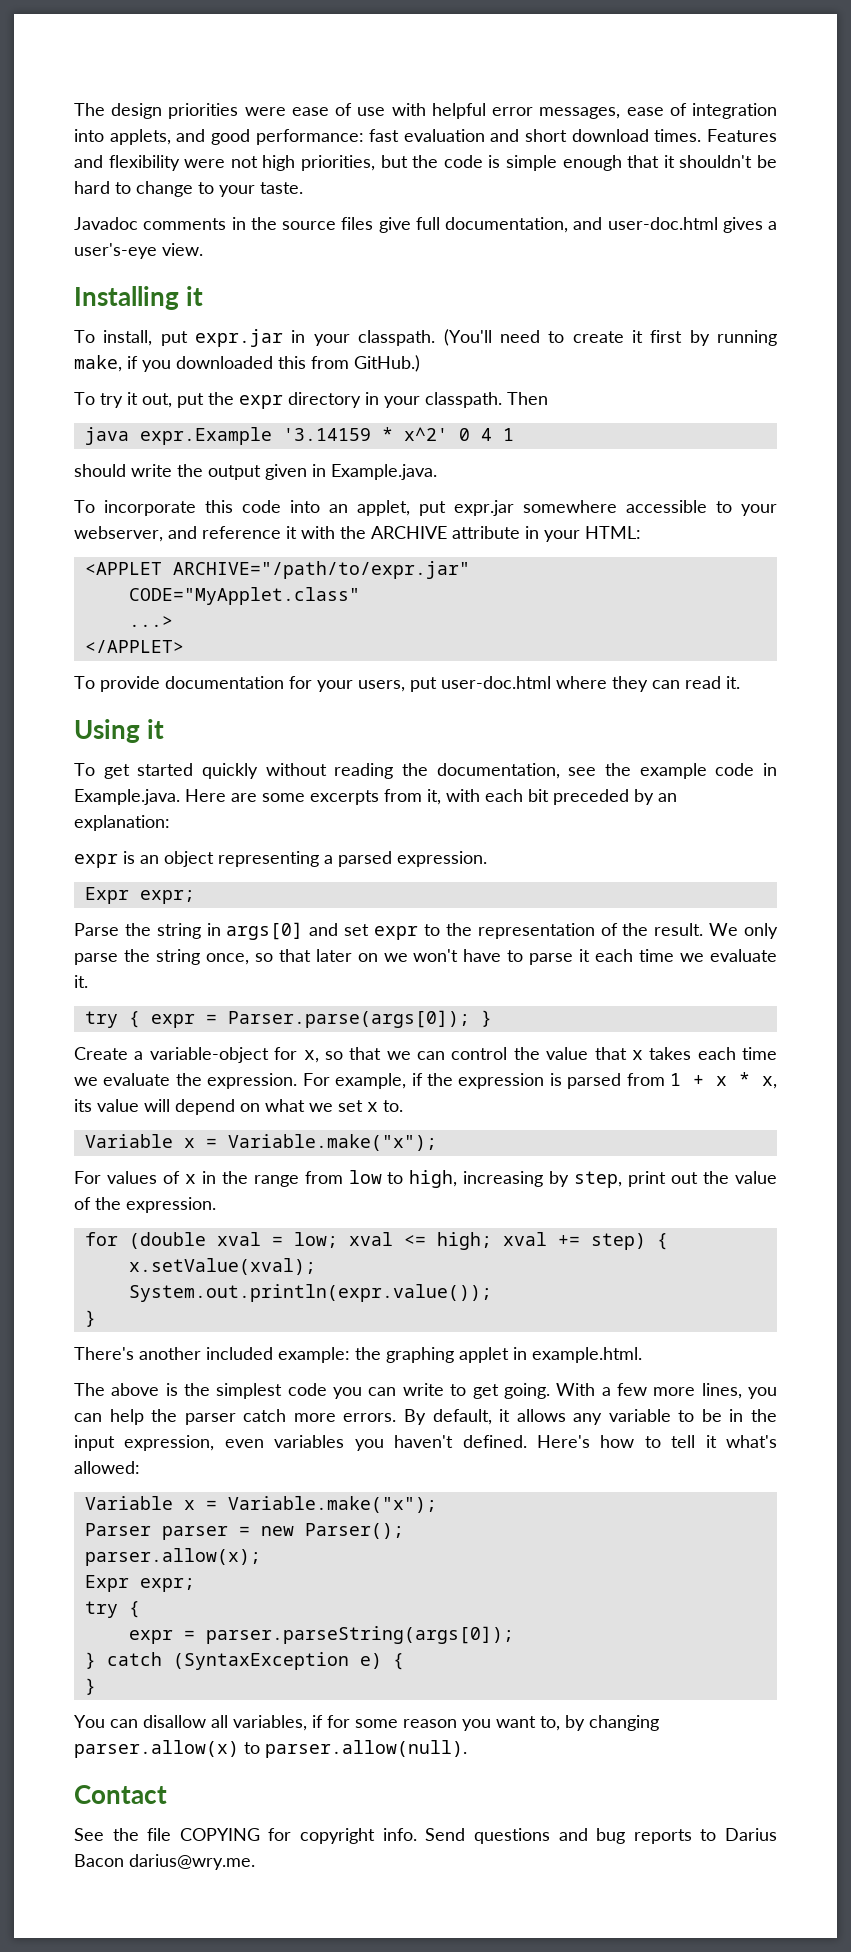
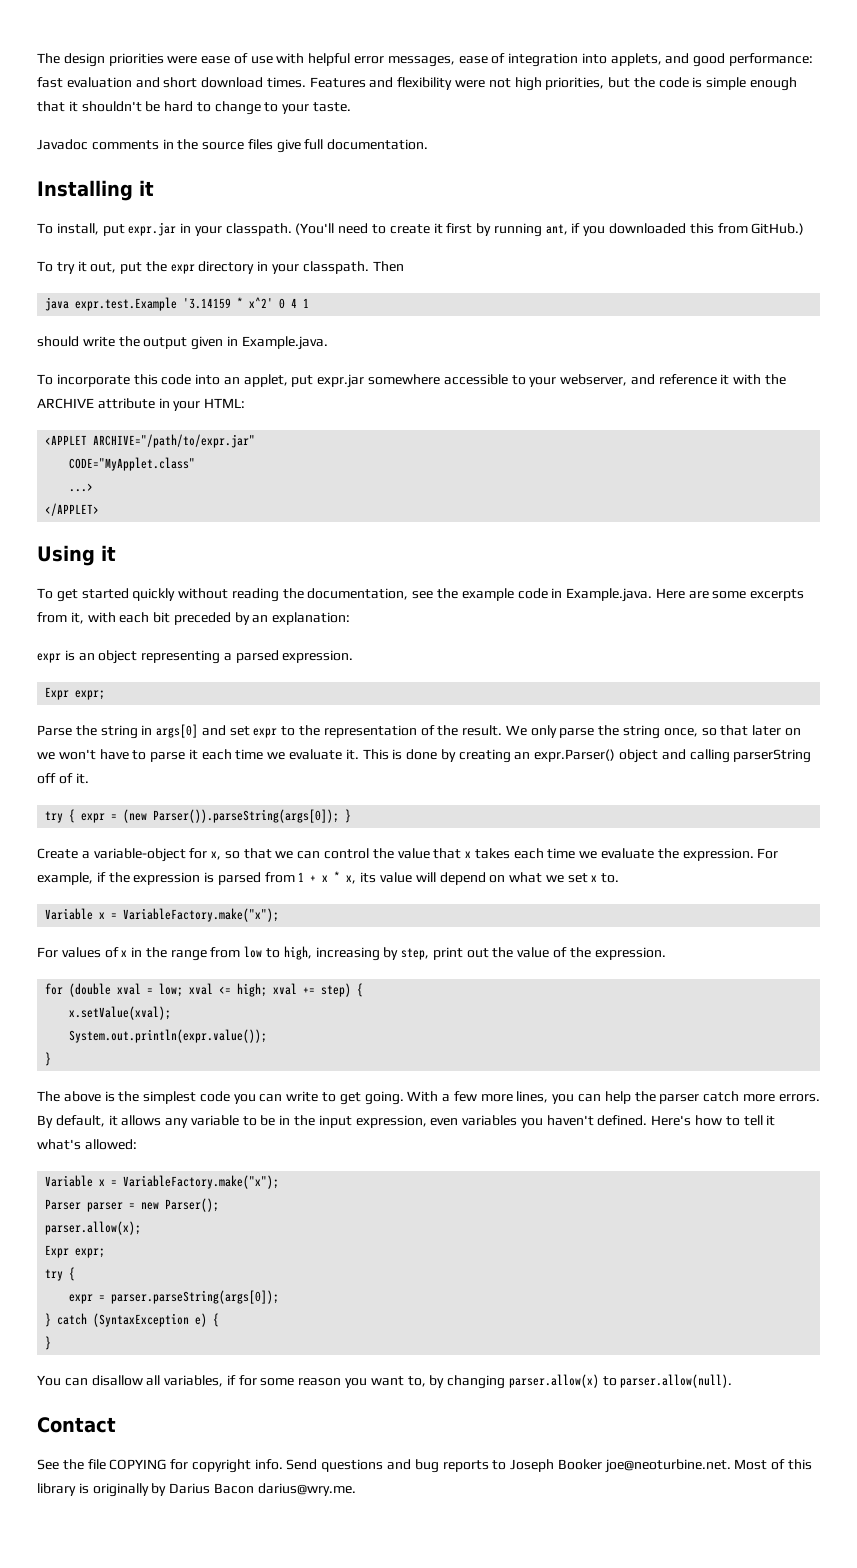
- Javadoc comments in the source files give full documentation, and user-doc.html gives a user's-eye view.
+ Javadoc comments in the source files give full documentation.
- (You'll need to create it first by running make, if you downloaded this from GitHub.)
+ (You'll need to create it first by running ant, if you downloaded this from GitHub.)
- java expr.Example '3.14159 * x^2' 0 4 1
+ java expr.test.Example '3.14159 * x^2' 0 4 1
- To provide documentation for your users, put user-doc.html where they can read it.
+ This is done by creating an expr.Parser() object and calling parserString off of it.
- try { expr = Parser.parse(args[0]); }
+ try { expr = (new Parser()).parseString(args[0]); }
  For example, if the expression is parsed from 1 + x * x, its value will depend on what we set x to.
- Variable x = Variable.make("x");
+ Variable x = VariableFactory.make("x");
- There's another included example: the graphing applet in example.html.
  Here's how to tell it what's allowed:
- Variable x = Variable.make("x");
+ Variable x = VariableFactory.make("x");
- Send questions and bug reports to Darius Bacon darius@wry.me.
+ Send questions and bug reports to Joseph Booker joe@neoturbine.net. Most of this library is originally by Darius Bacon darius@wry.me.

